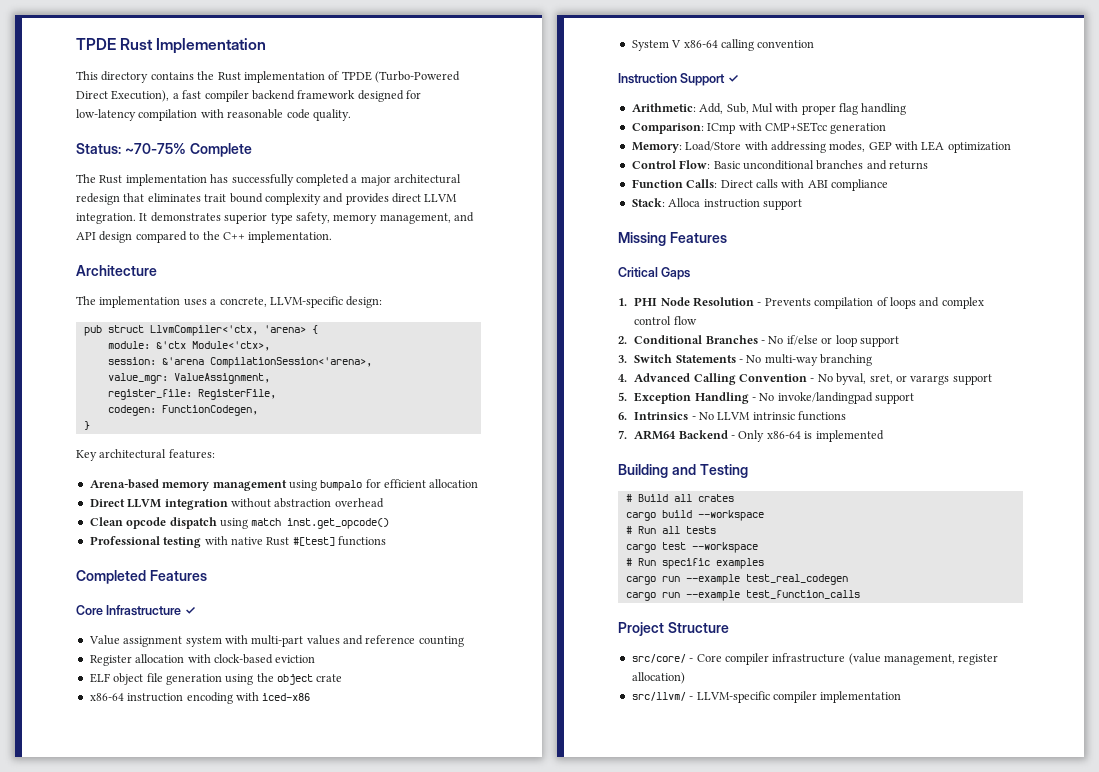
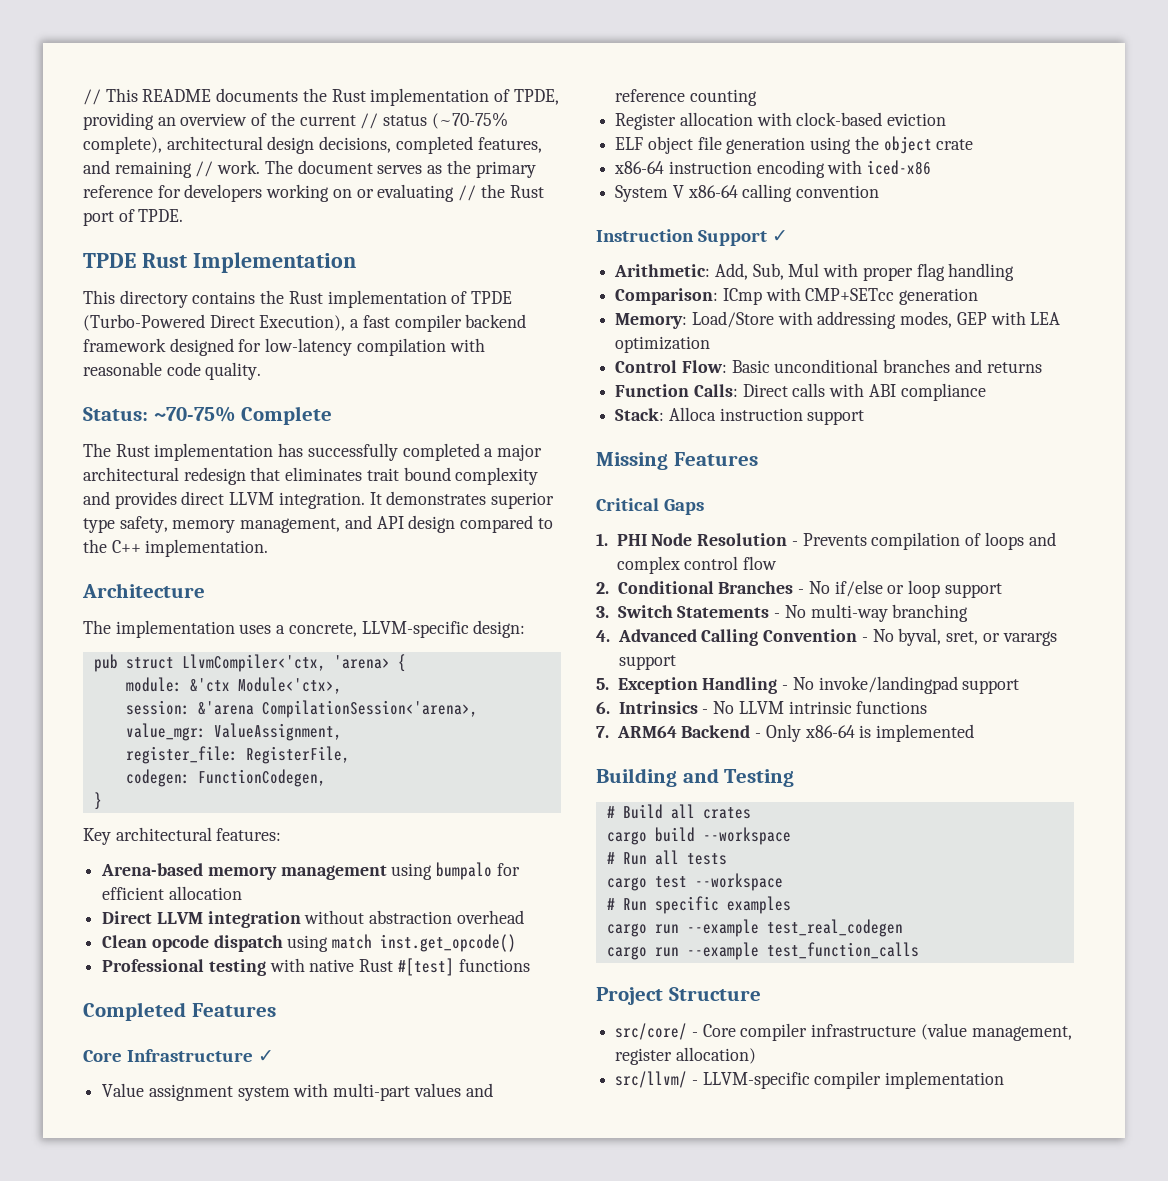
+ // This README documents the Rust implementation of TPDE, providing an overview of the current // status (~70-75% complete), architectural design decisions, completed features, and remaining // work. The document serves as the primary reference for developers working on or evaluating // the Rust port of TPDE.

